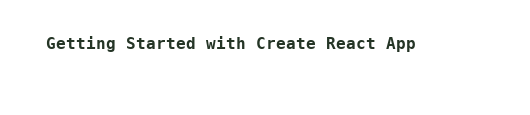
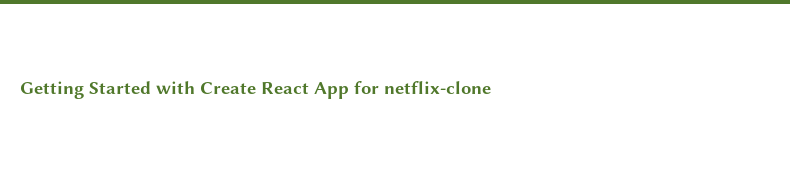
- Getting Started with Create React App
+ Getting Started with Create React App for netflix-clone

